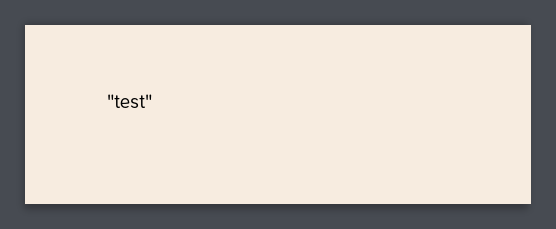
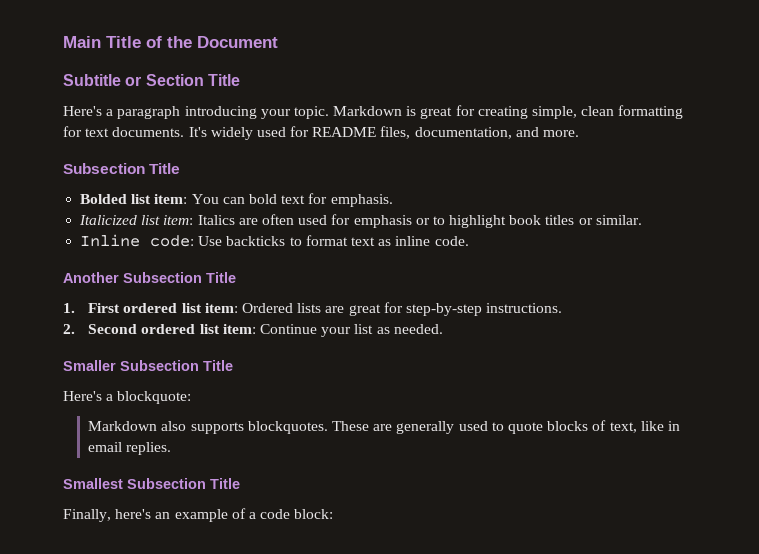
- "test"
+ Main Title of the Document
+ Subtitle or Section Title
+ Here's a paragraph introducing your topic. Markdown is great for creating simple, clean formatting for text documents. It's widely used for README files, documentation, and more.
+ Subsection Title
+ Bolded list item: You can bold text for emphasis.
+ Italicized list item: Italics are often used for emphasis or to highlight book titles or similar.
+ Inline code: Use backticks to format text as inline code.
+ Another Subsection Title
+ 1. First ordered list item: Ordered lists are great for step-by-step instructions.
+ 2. Second ordered list item: Continue your list as needed.
+ Smaller Subsection Title
+ Here's a blockquote:
+ Markdown also supports blockquotes. These are generally used to quote blocks of text, like in email replies.
+ Smallest Subsection Title
+ Finally, here's an example of a code block:

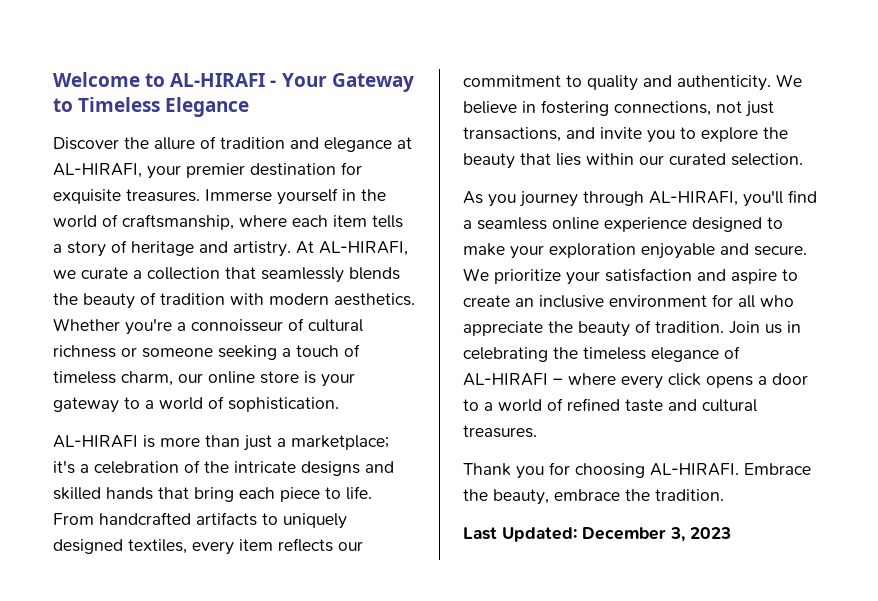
- Main Title of the Document
- Subtitle or Section Title
- Here's a paragraph introducing your topic. Markdown is great for creating simple, clean formatting for text documents. It's widely used for README files, documentation, and more.
- Subsection Title
- Bolded list item: You can bold text for emphasis.
- Italicized list item: Italics are often used for emphasis or to highlight book titles or similar.
- Inline code: Use backticks to format text as inline code.
- Another Subsection Title
- 1. First ordered list item: Ordered lists are great for step-by-step instructions.
- 2. Second ordered list item: Continue your list as needed.
- Smaller Subsection Title
- Here's a blockquote:
- Markdown also supports blockquotes. These are generally used to quote blocks of text, like in email replies.
- Smallest Subsection Title
- Finally, here's an example of a code block:
+ Welcome to AL-HIRAFI - Your Gateway to Timeless Elegance
+ Discover the allure of tradition and elegance at AL-HIRAFI, your premier destination for exquisite treasures. Immerse yourself in the world of craftsmanship, where each item tells a story of heritage and artistry. At AL-HIRAFI, we curate a collection that seamlessly blends the beauty of tradition with modern aesthetics. Whether you're a connoisseur of cultural richness or someone seeking a touch of timeless charm, our online store is your gateway to a world of sophistication.
+ AL-HIRAFI is more than just a marketplace; it's a celebration of the intricate designs and skilled hands that bring each piece to life. From handcrafted artifacts to uniquely designed textiles, every item reflects our commitment to quality and authenticity. We believe in fostering connections, not just transactions, and invite you to explore the beauty that lies within our curated selection.
+ As you journey through AL-HIRAFI, you'll find a seamless online experience designed to make your exploration enjoyable and secure. We prioritize your satisfaction and aspire to create an inclusive environment for all who appreciate the beauty of tradition. Join us in celebrating the timeless elegance of AL-HIRAFI – where every click opens a door to a world of refined taste and cultural treasures.
+ Thank you for choosing AL-HIRAFI. Embrace the beauty, embrace the tradition.
+ Last Updated: December 3, 2023

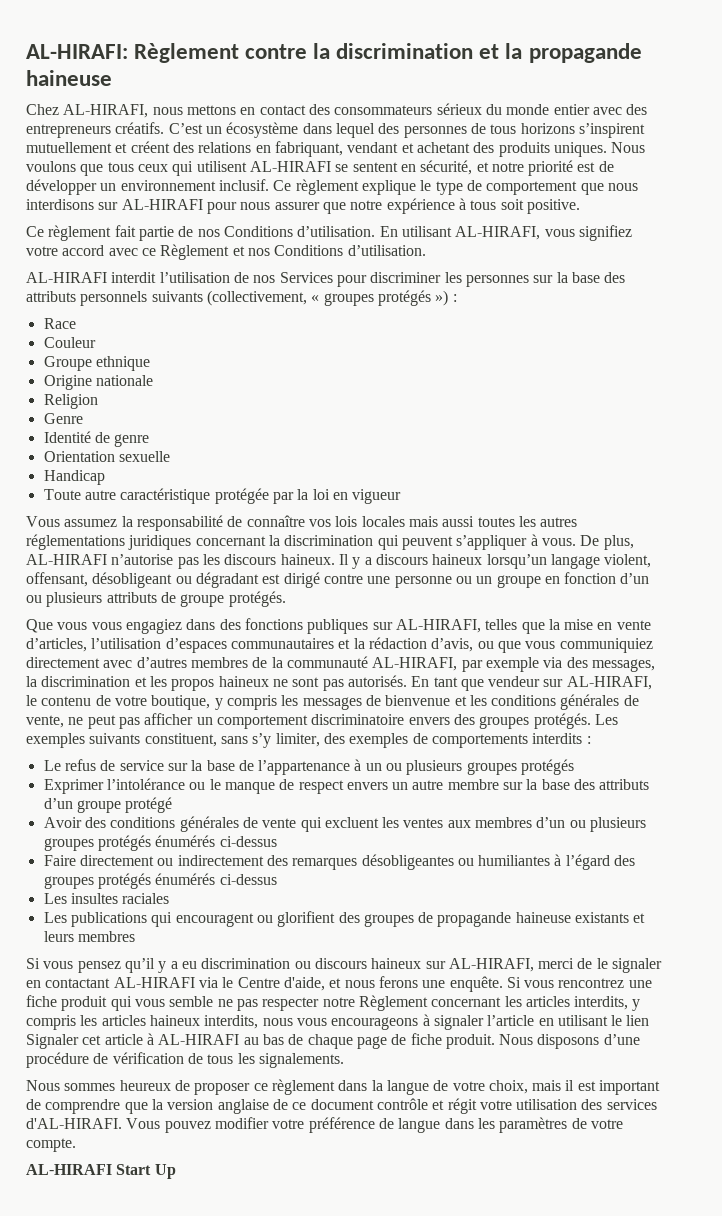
- Welcome to AL-HIRAFI - Your Gateway to Timeless Elegance
- Discover the allure of tradition and elegance at AL-HIRAFI, your premier destination for exquisite treasures. Immerse yourself in the world of craftsmanship, where each item tells a story of heritage and artistry. At AL-HIRAFI, we curate a collection that seamlessly blends the beauty of tradition with modern aesthetics. Whether you're a connoisseur of cultural richness or someone seeking a touch of timeless charm, our online store is your gateway to a world of sophistication.
- AL-HIRAFI is more than just a marketplace; it's a celebration of the intricate designs and skilled hands that bring each piece to life. From handcrafted artifacts to uniquely designed textiles, every item reflects our commitment to quality and authenticity. We believe in fostering connections, not just transactions, and invite you to explore the beauty that lies within our curated selection.
- As you journey through AL-HIRAFI, you'll find a seamless online experience designed to make your exploration enjoyable and secure. We prioritize your satisfaction and aspire to create an inclusive environment for all who appreciate the beauty of tradition. Join us in celebrating the timeless elegance of AL-HIRAFI – where every click opens a door to a world of refined taste and cultural treasures.
- Thank you for choosing AL-HIRAFI. Embrace the beauty, embrace the tradition.
- Last Updated: December 3, 2023
+ AL-HIRAFI: Règlement contre la discrimination et la propagande haineuse
+ Chez AL-HIRAFI, nous mettons en contact des consommateurs sérieux du monde entier avec des entrepreneurs créatifs. C’est un écosystème dans lequel des personnes de tous horizons s’inspirent mutuellement et créent des relations en fabriquant, vendant et achetant des produits uniques. Nous voulons que tous ceux qui utilisent AL-HIRAFI se sentent en sécurité, et notre priorité est de développer un environnement inclusif. Ce règlement explique le type de comportement que nous interdisons sur AL-HIRAFI pour nous assurer que notre expérience à tous soit positive.
+ Ce règlement fait partie de nos Conditions d’utilisation. En utilisant AL-HIRAFI, vous signifiez votre accord avec ce Règlement et nos Conditions d’utilisation.
+ AL-HIRAFI interdit l’utilisation de nos Services pour discriminer les personnes sur la base des attributs personnels suivants (collectivement, « groupes protégés ») :
+ Race
+ Couleur
+ Groupe ethnique
+ Origine nationale
+ Religion
+ Genre
+ Identité de genre
+ Orientation sexuelle
+ Handicap
+ Toute autre caractéristique protégée par la loi en vigueur
+ Vous assumez la responsabilité de connaître vos lois locales mais aussi toutes les autres réglementations juridiques concernant la discrimination qui peuvent s’appliquer à vous. De plus, AL-HIRAFI n’autorise pas les discours haineux. Il y a discours haineux lorsqu’un langage violent, offensant, désobligeant ou dégradant est dirigé contre une personne ou un groupe en fonction d’un ou plusieurs attributs de groupe protégés.
+ Que vous vous engagiez dans des fonctions publiques sur AL-HIRAFI, telles que la mise en vente d’articles, l’utilisation d’espaces communautaires et la rédaction d’avis, ou que vous communiquiez directement avec d’autres membres de la communauté AL-HIRAFI, par exemple via des messages, la discrimination et les propos haineux ne sont pas autorisés. En tant que vendeur sur AL-HIRAFI, le contenu de votre boutique, y compris les messages de bienvenue et les conditions générales de vente, ne peut pas afficher un comportement discriminatoire envers des groupes protégés. Les exemples suivants constituent, sans s’y limiter, des exemples de comportements interdits :
+ Le refus de service sur la base de l’appartenance à un ou plusieurs groupes protégés
+ Exprimer l’intolérance ou le manque de respect envers un autre membre sur la base des attributs d’un groupe protégé
+ Avoir des conditions générales de vente qui excluent les ventes aux membres d’un ou plusieurs groupes protégés énumérés ci-dessus
+ Faire directement ou indirectement des remarques désobligeantes ou humiliantes à l’égard des groupes protégés énumérés ci-dessus
+ Les insultes raciales
+ Les publications qui encouragent ou glorifient des groupes de propagande haineuse existants et leurs membres
+ Si vous pensez qu’il y a eu discrimination ou discours haineux sur AL-HIRAFI, merci de le signaler en contactant AL-HIRAFI via le Centre d'aide, et nous ferons une enquête. Si vous rencontrez une fiche produit qui vous semble ne pas respecter notre Règlement concernant les articles interdits, y compris les articles haineux interdits, nous vous encourageons à signaler l’article en utilisant le lien Signaler cet article à AL-HIRAFI au bas de chaque page de fiche produit. Nous disposons d’une procédure de vérification de tous les signalements.
+ Nous sommes heureux de proposer ce règlement dans la langue de votre choix, mais il est important de comprendre que la version anglaise de ce document contrôle et régit votre utilisation des services d'AL-HIRAFI. Vous pouvez modifier votre préférence de langue dans les paramètres de votre compte.
+ AL-HIRAFI Start Up

